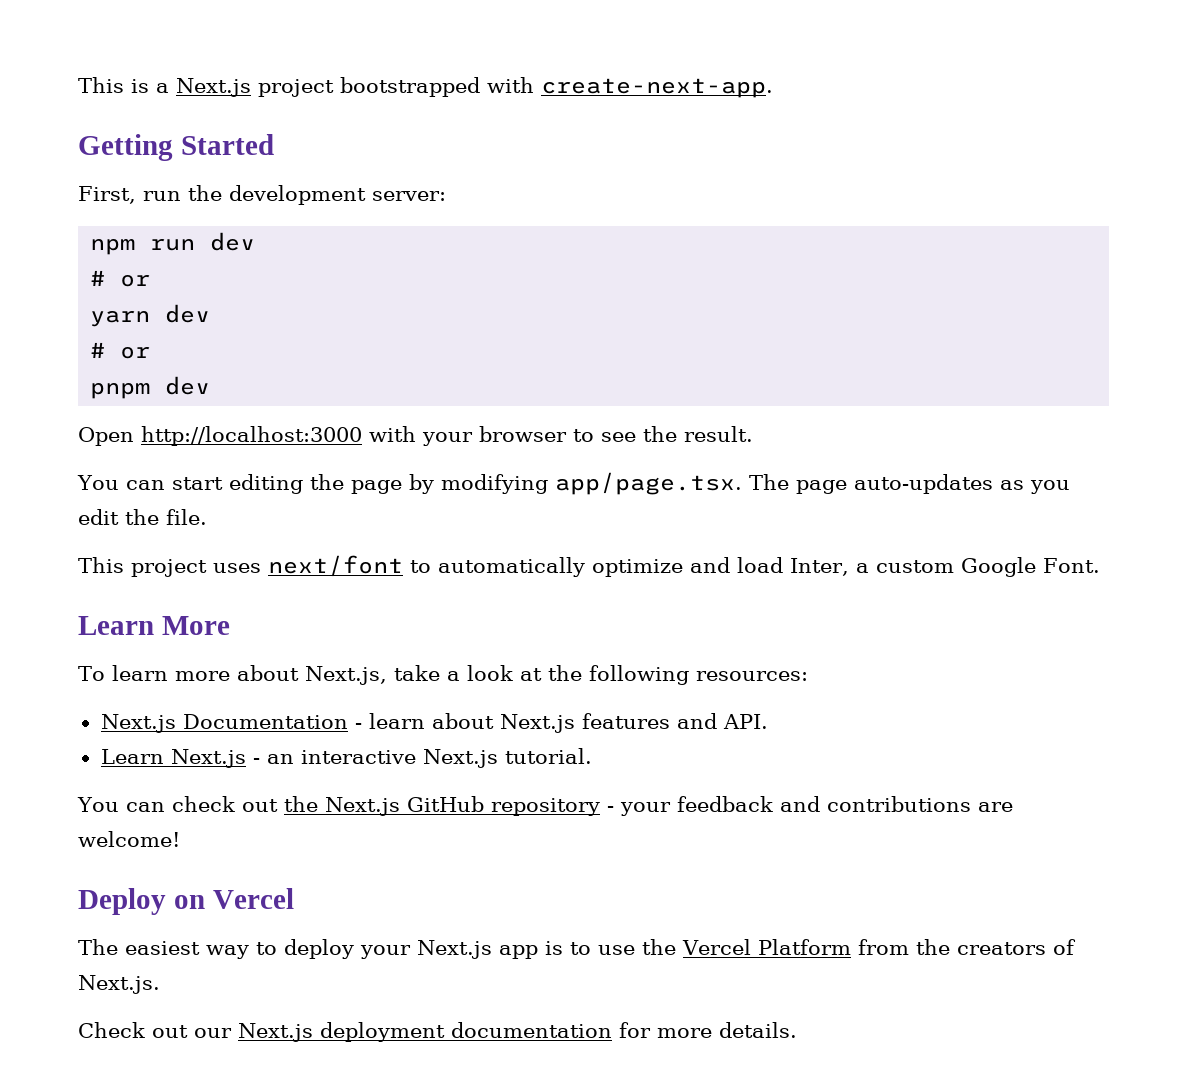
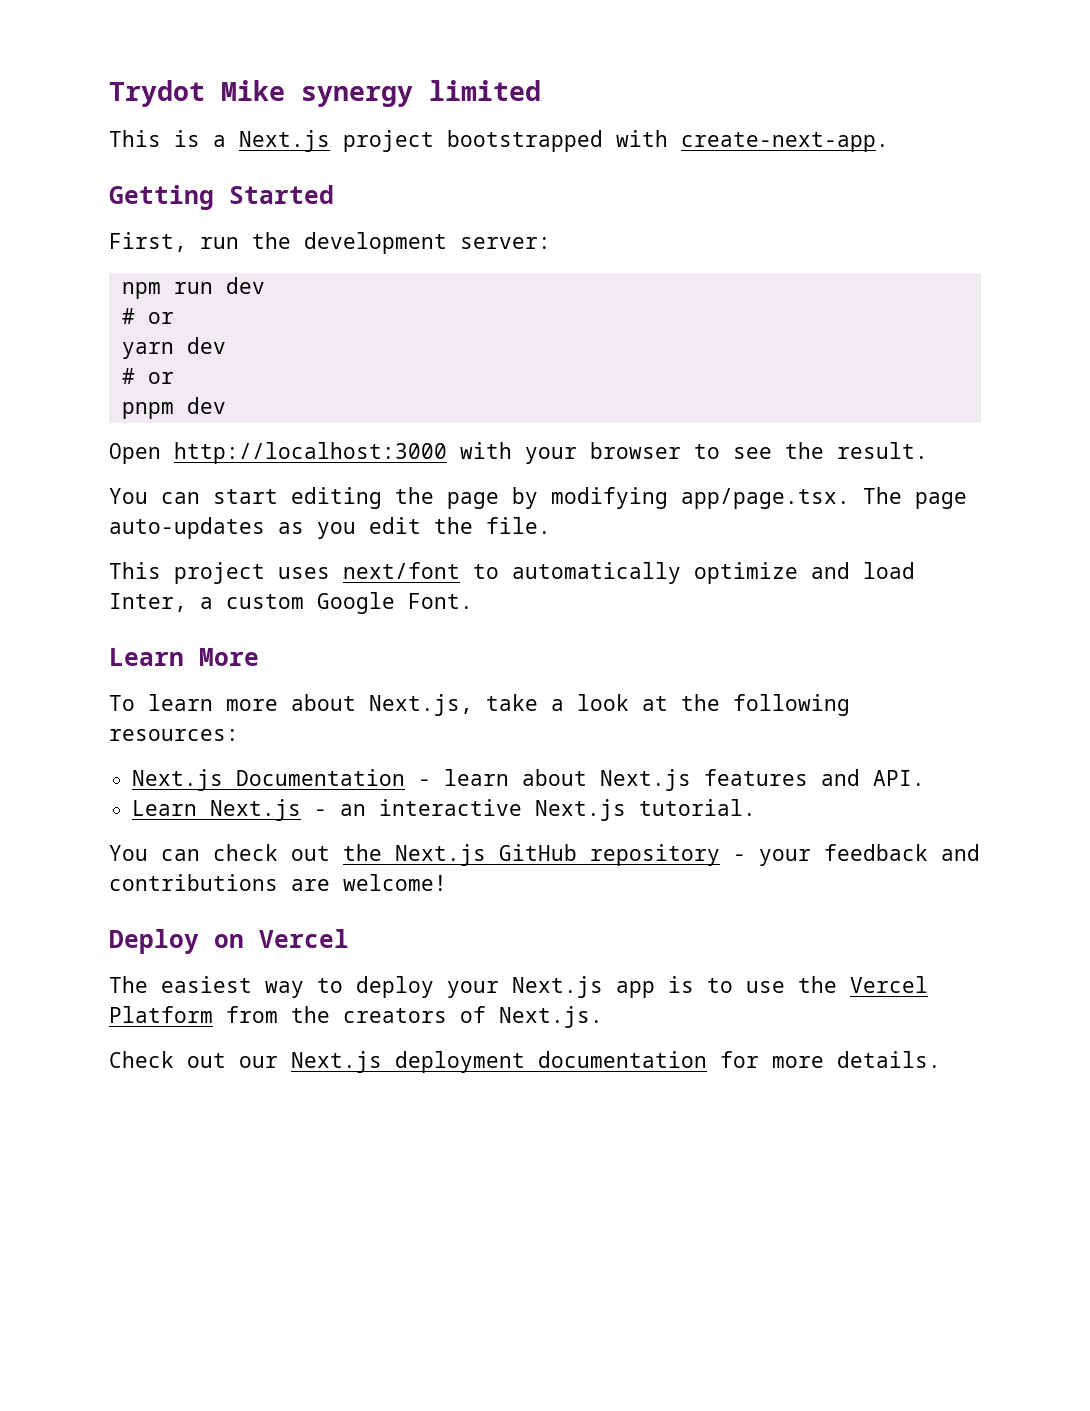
+ Trydot Mike synergy limited

